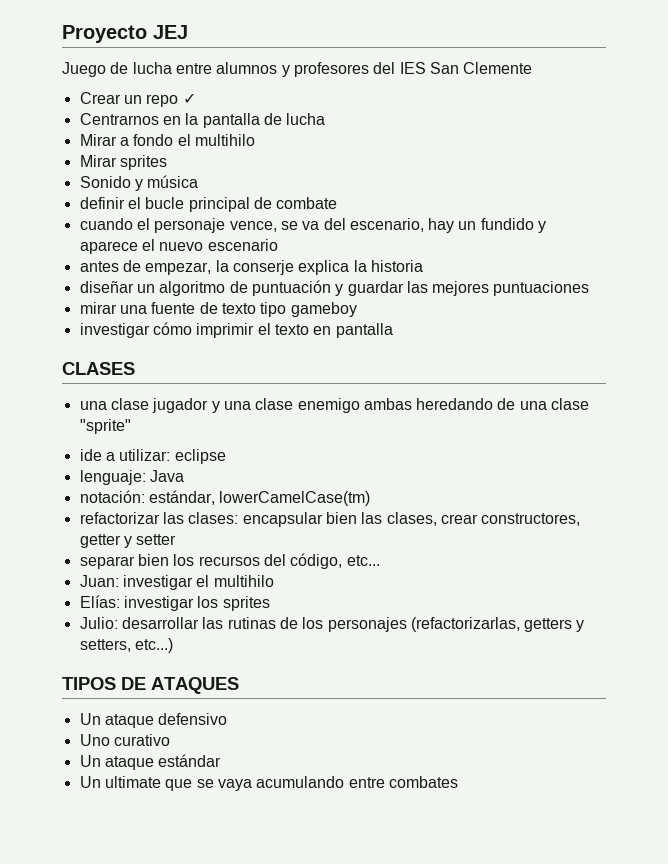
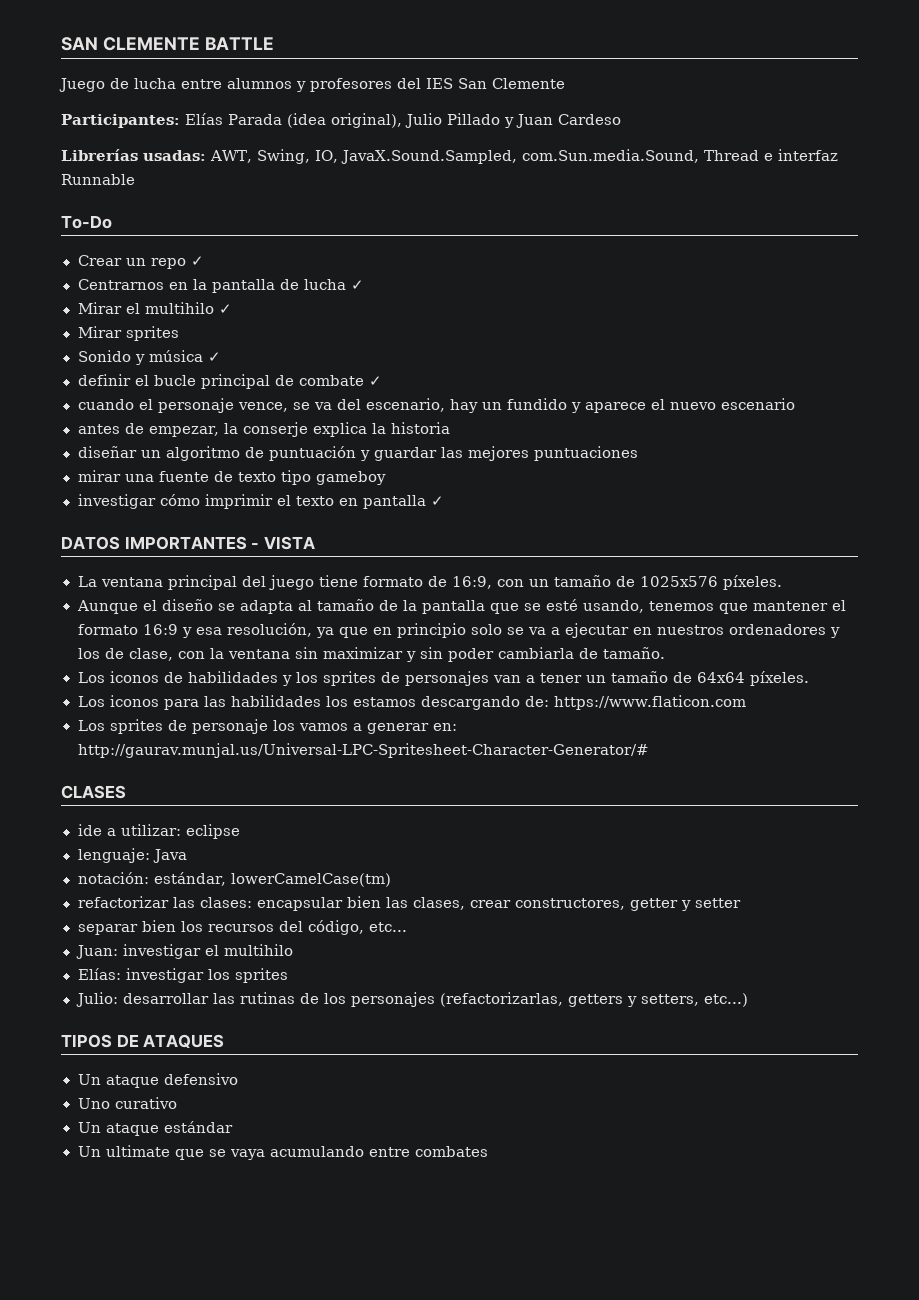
- Proyecto JEJ
+ SAN CLEMENTE BATTLE
+ Participantes: Elías Parada (idea original), Julio Pillado y Juan Cardeso
+ Librerías usadas: AWT, Swing, IO, JavaX.Sound.Sampled, com.Sun.media.Sound, Thread e interfaz Runnable
+ To-Do
- Centrarnos en la pantalla de lucha
- Mirar a fondo el multihilo
+ Centrarnos en la pantalla de lucha ✓
+ Mirar el multihilo ✓
- Sonido y música
+ Sonido y música ✓
- definir el bucle principal de combate
+ definir el bucle principal de combate ✓
- investigar cómo imprimir el texto en pantalla
+ investigar cómo imprimir el texto en pantalla ✓
+ DATOS IMPORTANTES - VISTA
+ La ventana principal del juego tiene formato de 16:9, con un tamaño de 1025x576 píxeles.
+ Aunque el diseño se adapta al tamaño de la pantalla que se esté usando, tenemos que mantener el formato 16:9 y esa resolución, ya que en principio solo se va a ejecutar en nuestros ordenadores y los de clase, con la ventana sin maximizar y sin poder cambiarla de tamaño.
+ Los iconos de habilidades y los sprites de personajes van a tener un tamaño de 64x64 píxeles.
+ Los iconos para las habilidades los estamos descargando de: https://www.flaticon.com
+ Los sprites de personaje los vamos a generar en: http://gaurav.munjal.us/Universal-LPC-Spritesheet-Character-Generator/#
  CLASES
- una clase jugador y una clase enemigo ambas heredando de una clase "sprite"

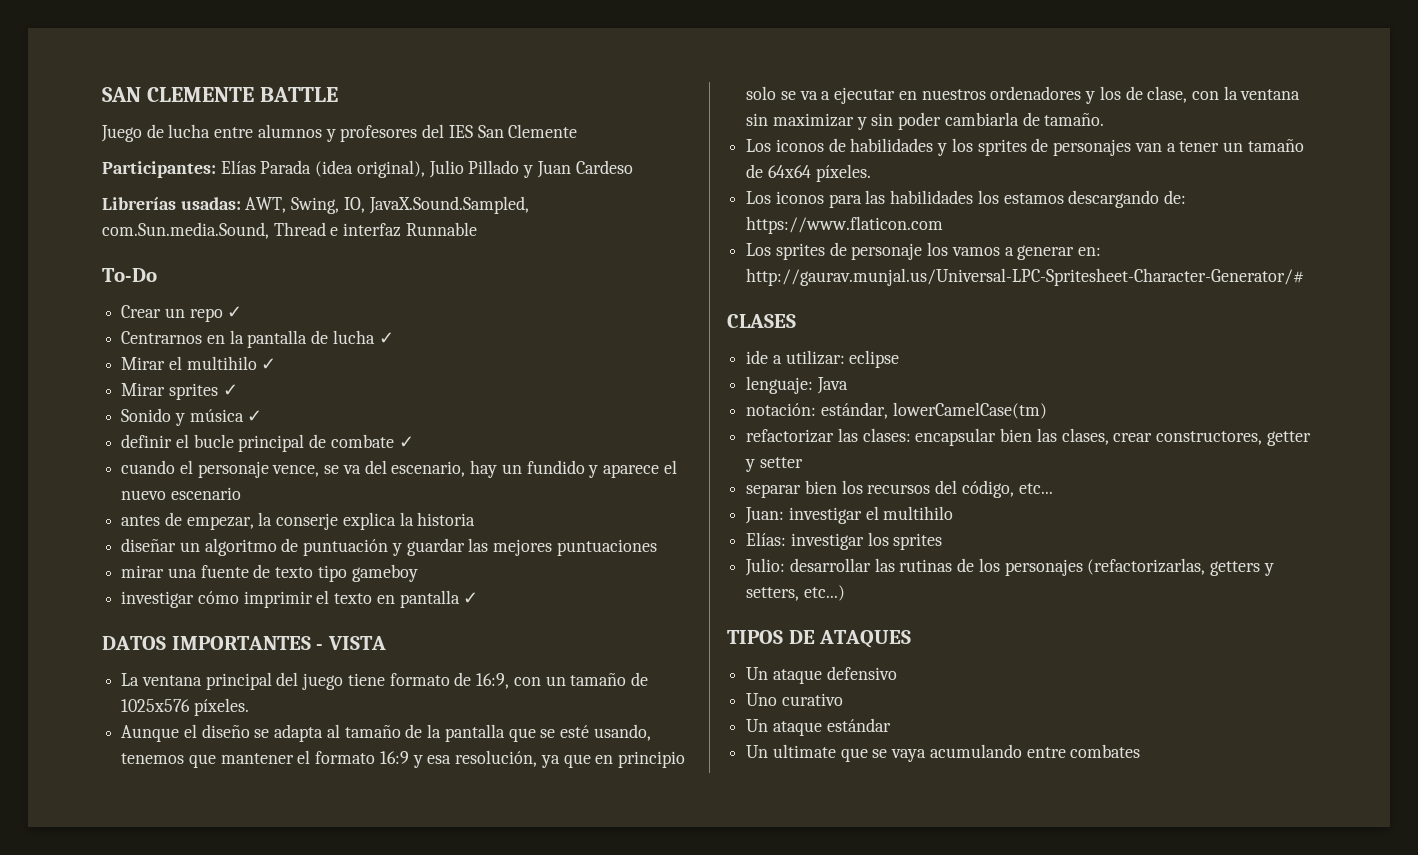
- Mirar sprites
+ Mirar sprites ✓

